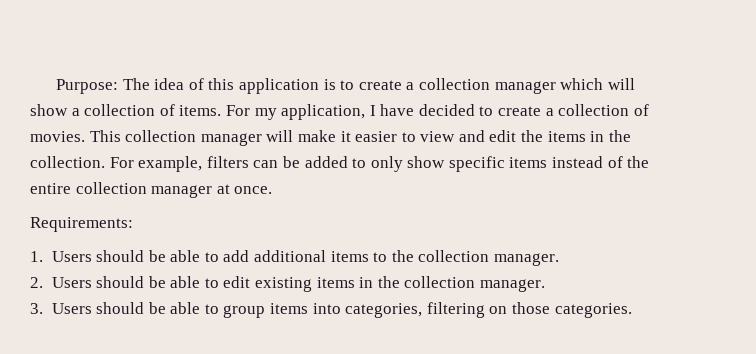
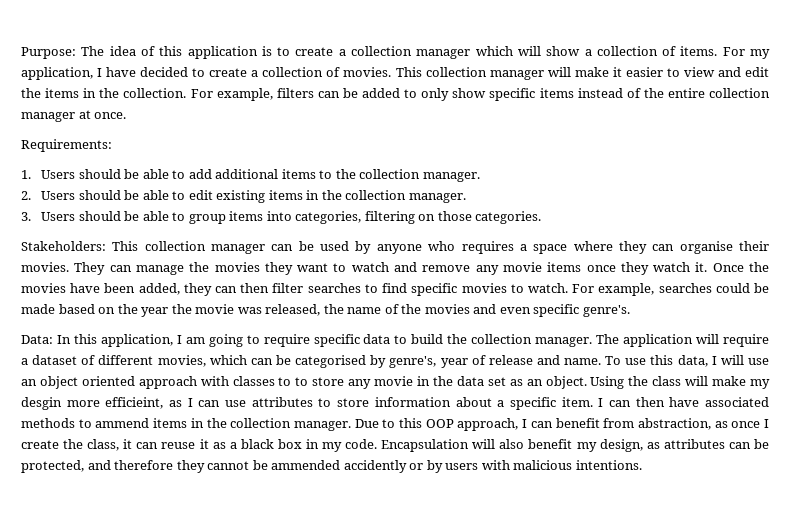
+ Stakeholders: This collection manager can be used by anyone who requires a space where they can organise their movies. They can manage the movies they want to watch and remove any movie items once they watch it. Once the movies have been added, they can then filter searches to find specific movies to watch. For example, searches could be made based on the year the movie was released, the name of the movies and even specific genre's.
+ Data: In this application, I am going to require specific data to build the collection manager. The application will require a dataset of different movies, which can be categorised by genre's, year of release and name. To use this data, I will use an object oriented approach with classes to to store any movie in the data set as an object. Using the class will make my desgin more efficieint, as I can use attributes to store information about a specific item. I can then have associated methods to ammend items in the collection manager. Due to this OOP approach, I can benefit from abstraction, as once I create the class, it can reuse it as a black box in my code. Encapsulation will also benefit my design, as attributes can be protected, and therefore they cannot be ammended accidently or by users with malicious intentions.

